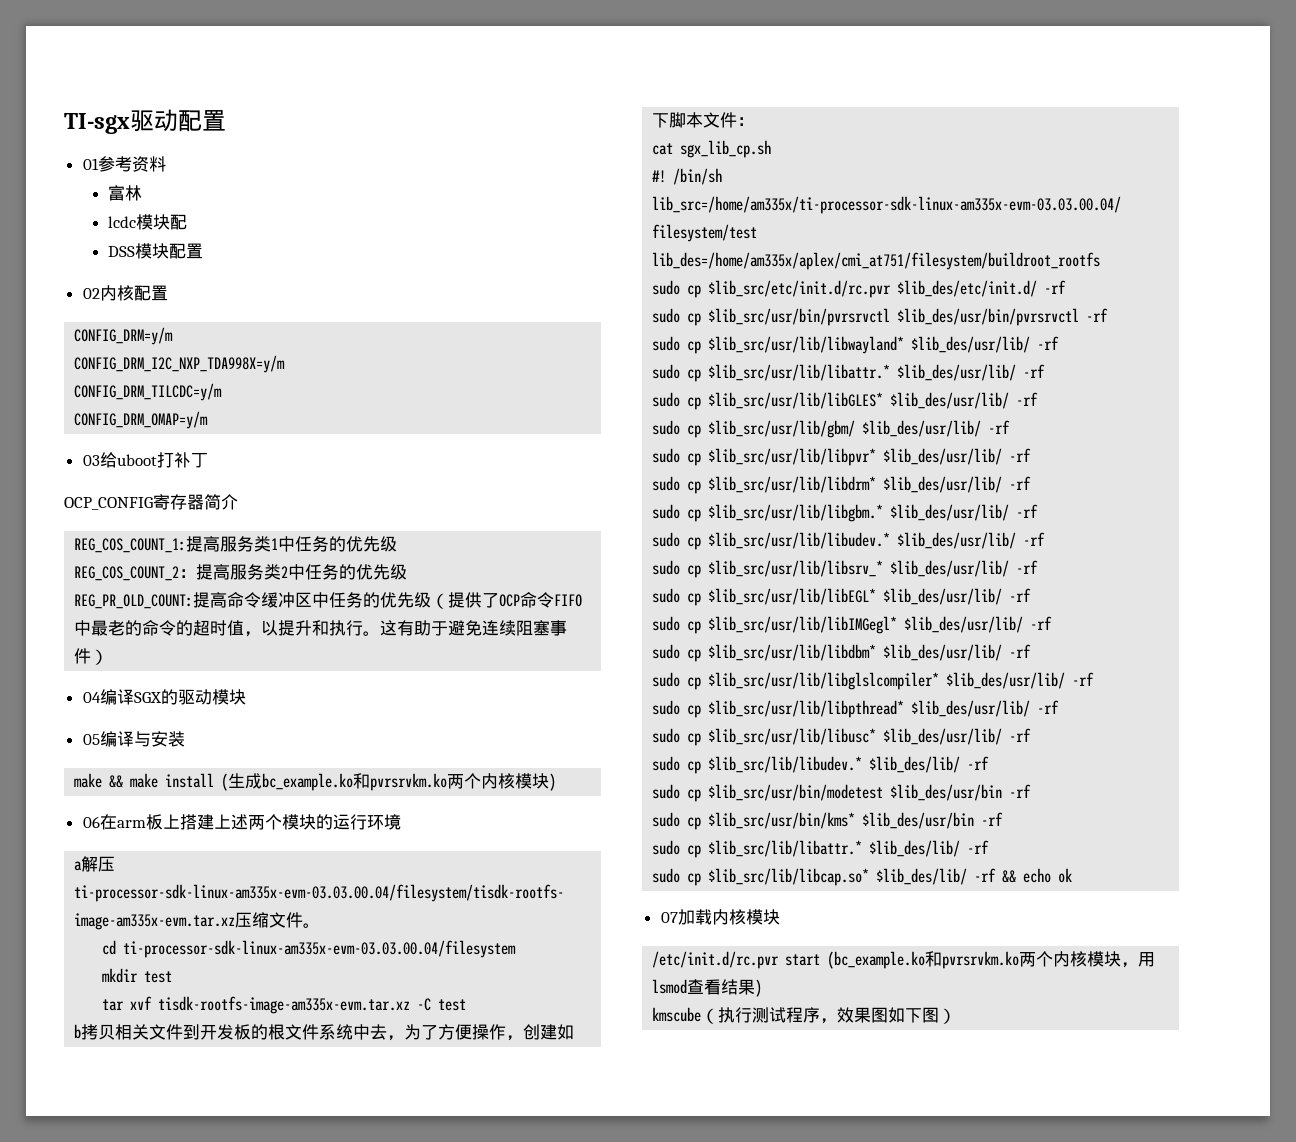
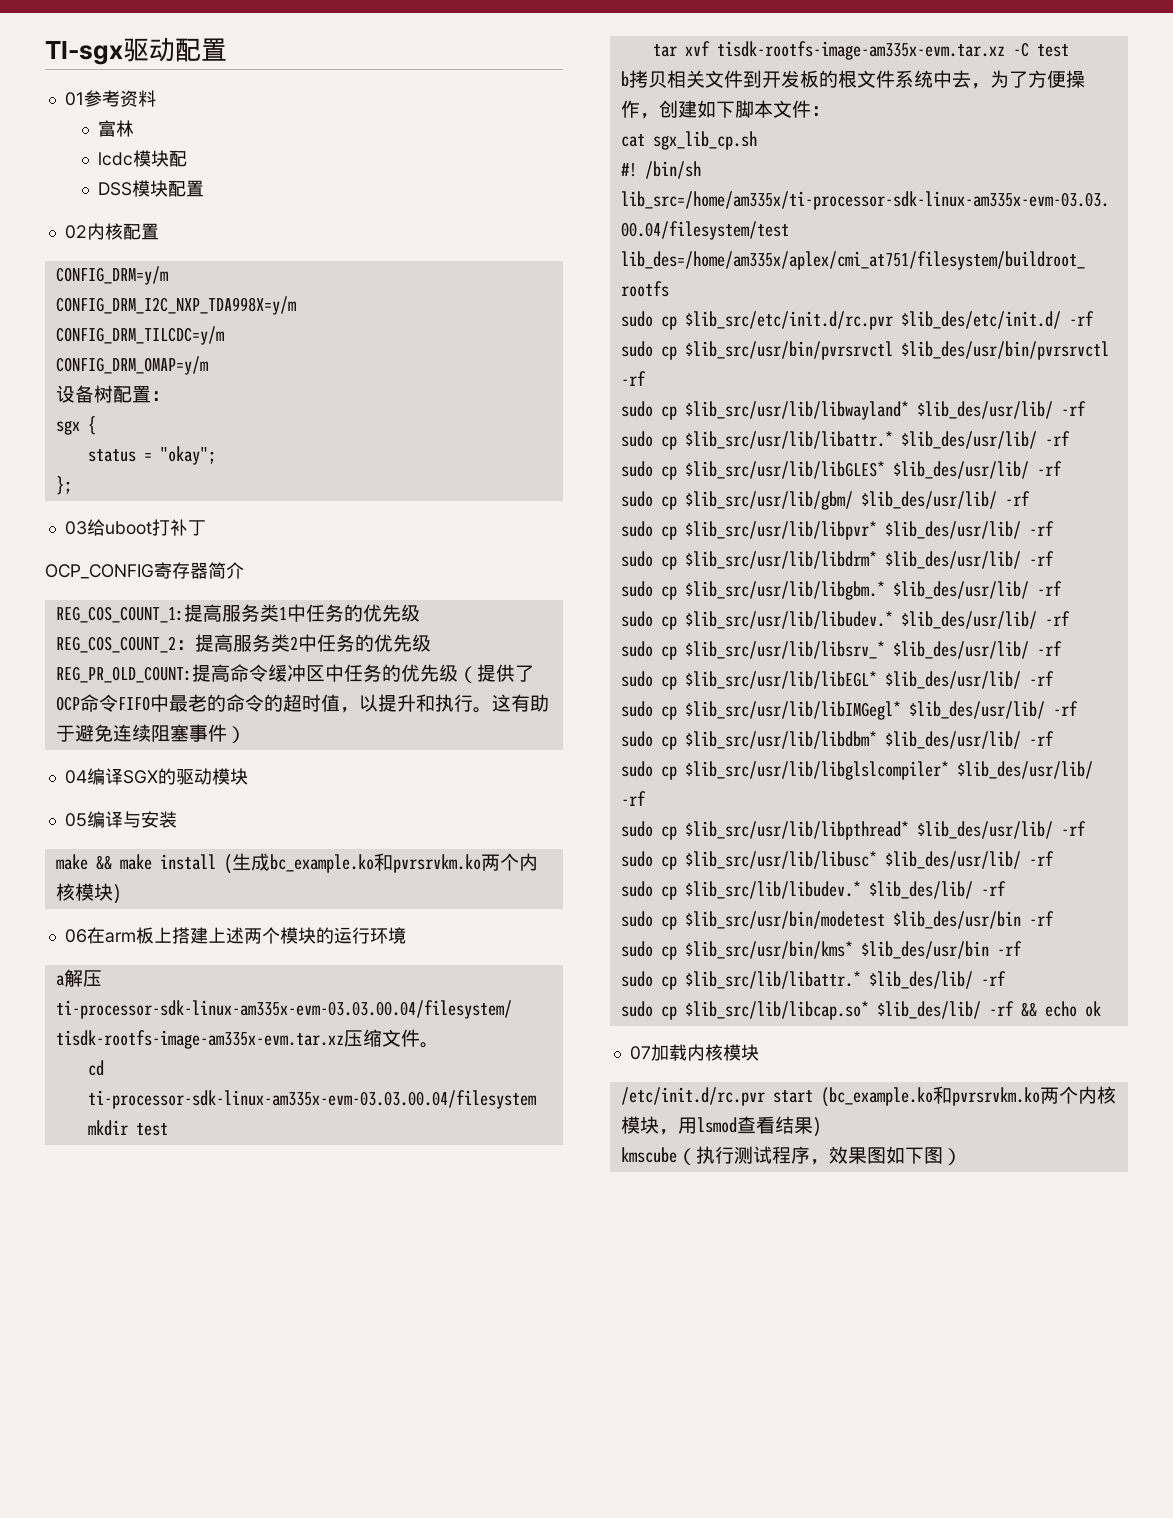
+ 设备树配置：
+ sgx {
+ status = "okay";
+ };

